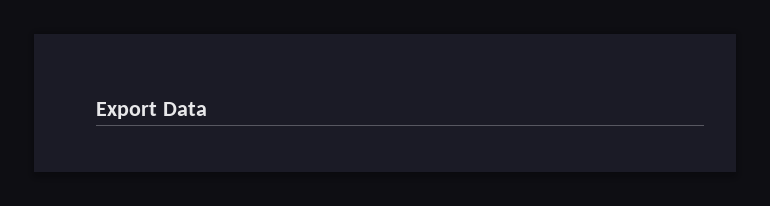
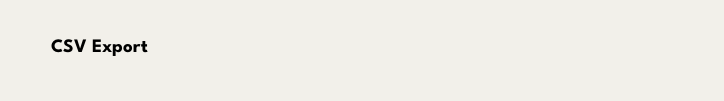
- Export Data
+ CSV Export

